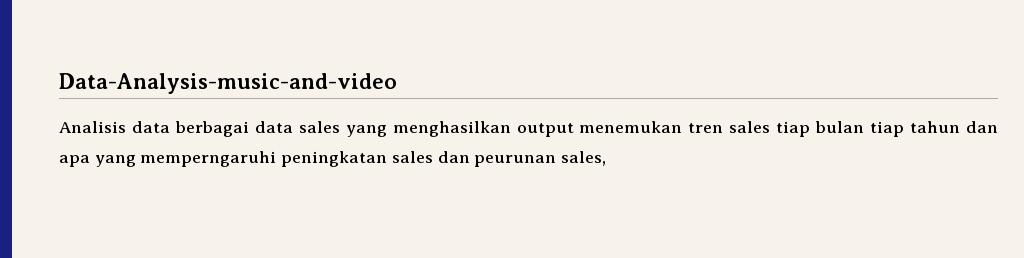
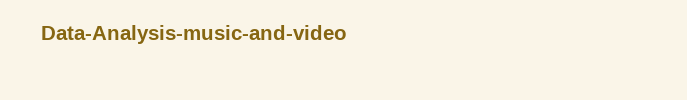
- Analisis data berbagai data sales yang menghasilkan output menemukan tren sales tiap bulan tiap tahun dan apa yang memperngaruhi peningkatan sales dan peurunan sales,

